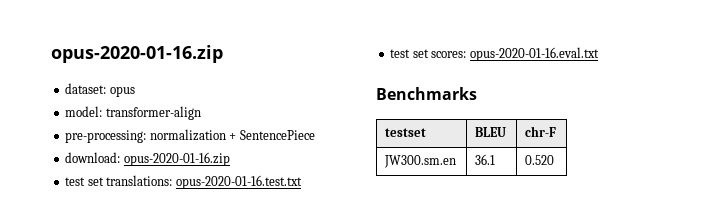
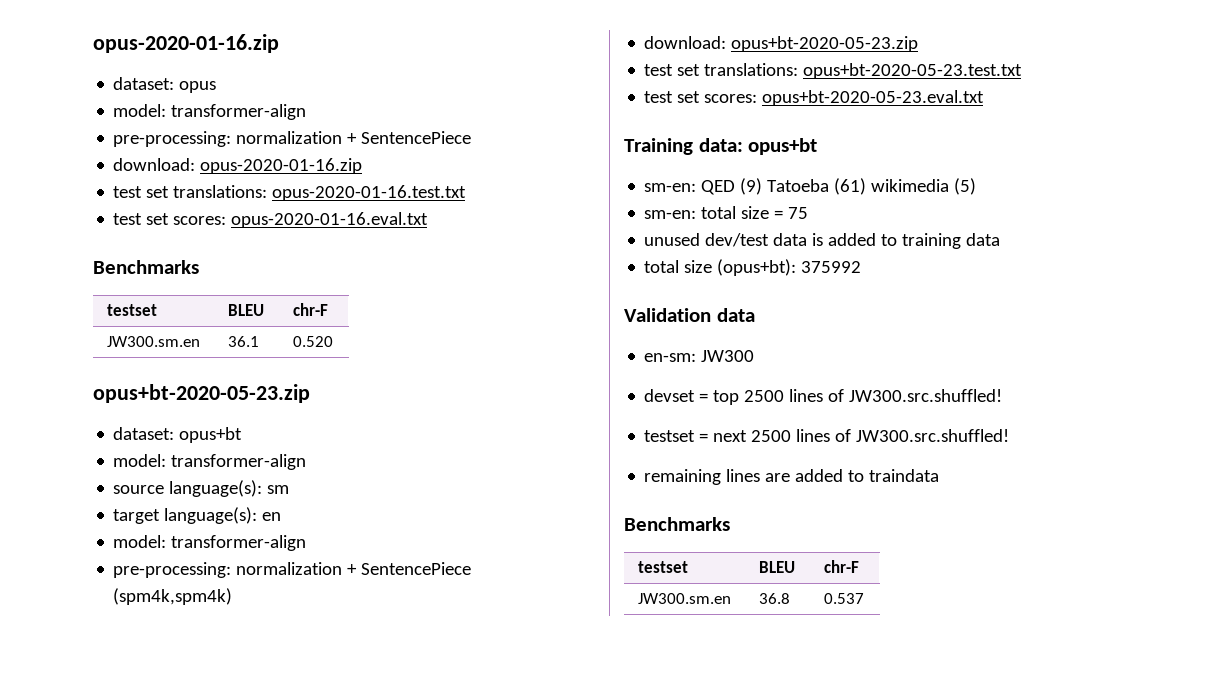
  JW300.sm.en | 36.1 | 0.520
+ opus+bt-2020-05-23.zip
+ dataset: opus+bt
+ model: transformer-align
+ source language(s): sm
+ target language(s): en
+ model: transformer-align
+ pre-processing: normalization + SentencePiece (spm4k,spm4k)
+ download: opus+bt-2020-05-23.zip
+ test set translations: opus+bt-2020-05-23.test.txt
+ test set scores: opus+bt-2020-05-23.eval.txt
+ Training data: opus+bt
+ sm-en: QED (9) Tatoeba (61) wikimedia (5)
+ sm-en: total size = 75
+ unused dev/test data is added to training data
+ total size (opus+bt): 375992
+ Validation data
+ en-sm: JW300
+ devset = top 2500 lines of JW300.src.shuffled!
+ testset = next 2500 lines of JW300.src.shuffled!
+ remaining lines are added to traindata
+ Benchmarks
+ testset | BLEU | chr-F
+ JW300.sm.en | 36.8 | 0.537

